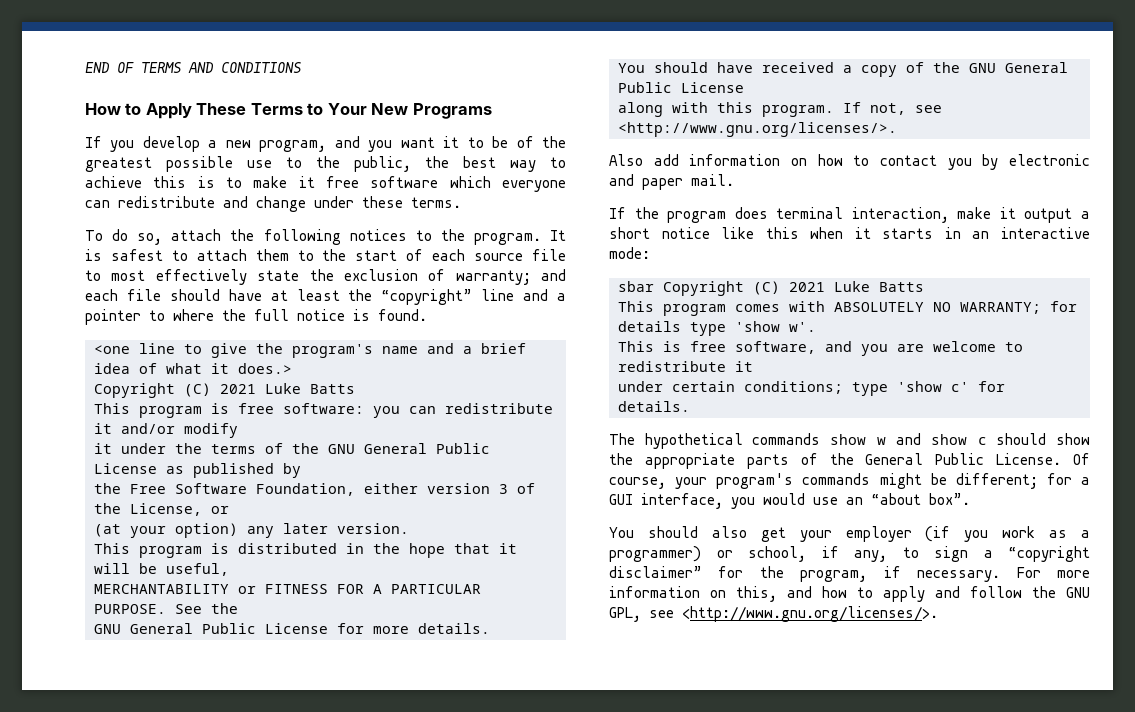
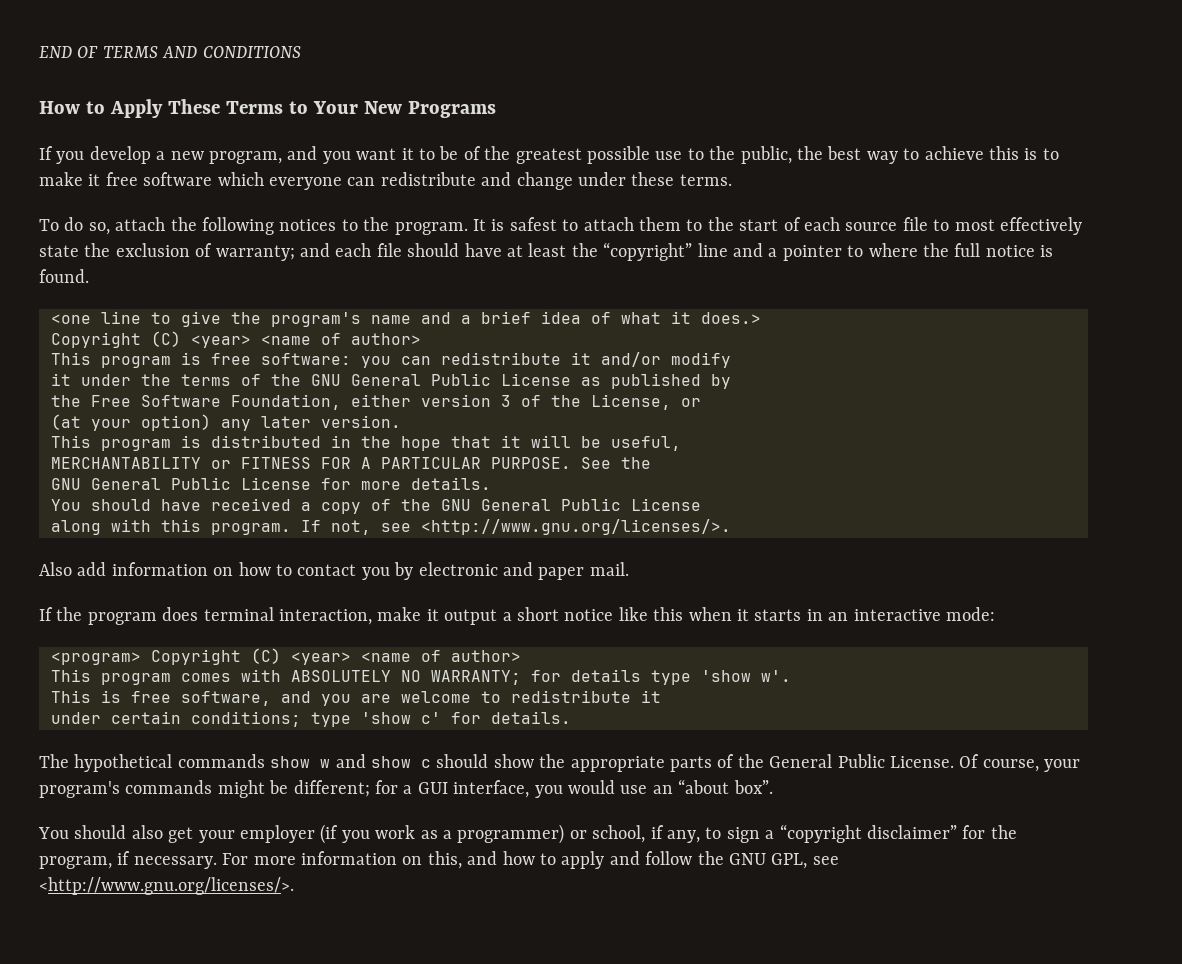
  <one line to give the program's name and a brief idea of what it does.>
- Copyright (C) 2021 Luke Batts
+ Copyright (C) <year> <name of author>
- sbar Copyright (C) 2021 Luke Batts
+ <program> Copyright (C) <year> <name of author>

